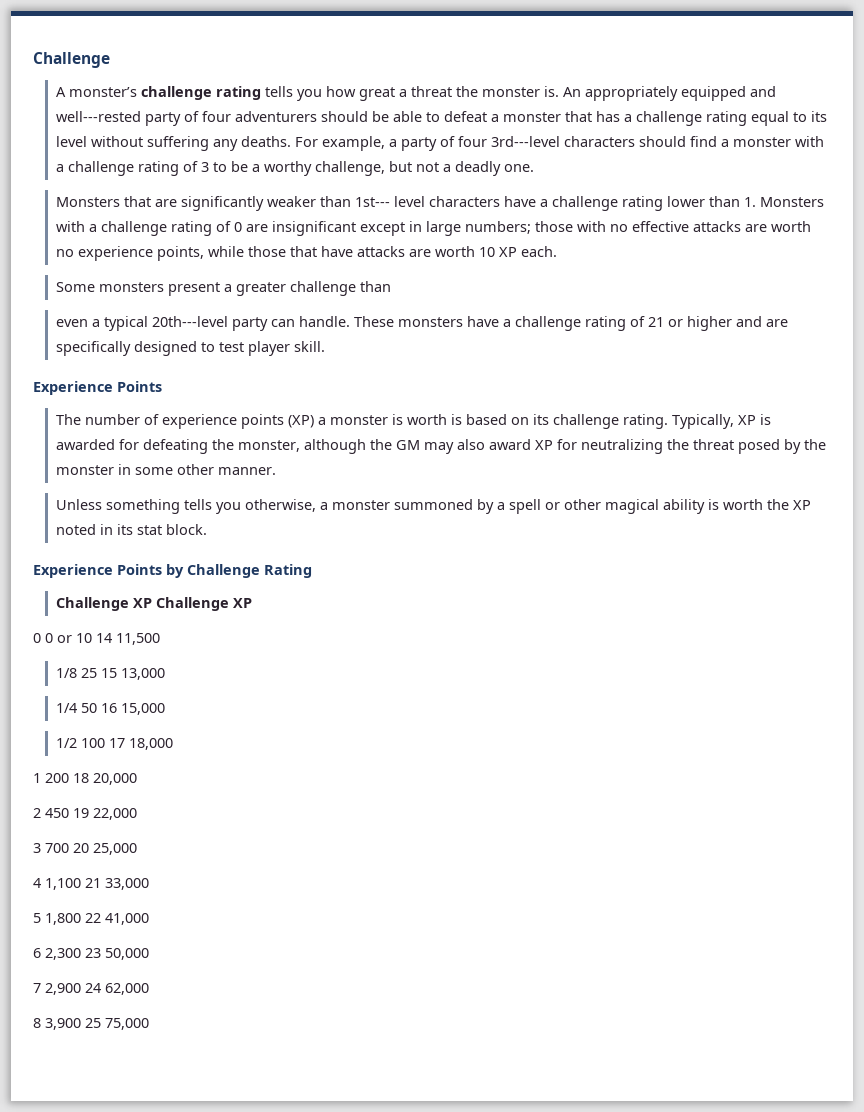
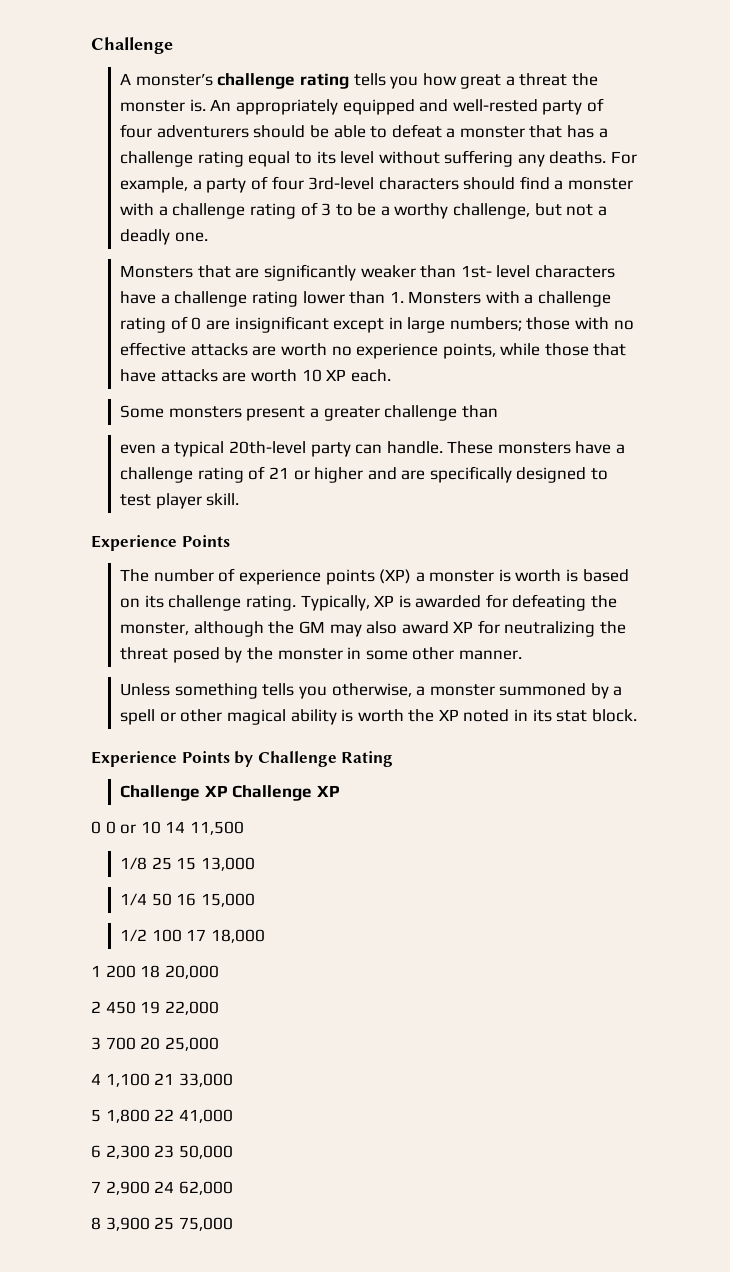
- An appropriately equipped and well-‐‑rested party of four adventurers should be able to defeat a monster that has a challenge rating equal to its level without suffering any deaths.
+ An appropriately equipped and well-rested party of four adventurers should be able to defeat a monster that has a challenge rating equal to its level without suffering any deaths.
- For example, a party of four 3rd-‐‑level characters should find a monster with a challenge rating of 3 to be a worthy challenge, but not a deadly one.
+ For example, a party of four 3rd-level characters should find a monster with a challenge rating of 3 to be a worthy challenge, but not a deadly one.
- Monsters that are significantly weaker than 1st-‐‑ level characters have a challenge rating lower than 1. Monsters with a challenge rating of 0 are insignificant except in large numbers; those with no effective attacks are worth no experience points, while those that have attacks are worth 10 XP each.
+ Monsters that are significantly weaker than 1st- level characters have a challenge rating lower than 1. Monsters with a challenge rating of 0 are insignificant except in large numbers; those with no effective attacks are worth no experience points, while those that have attacks are worth 10 XP each.
- even a typical 20th-‐‑level party can handle.
+ even a typical 20th-level party can handle.

